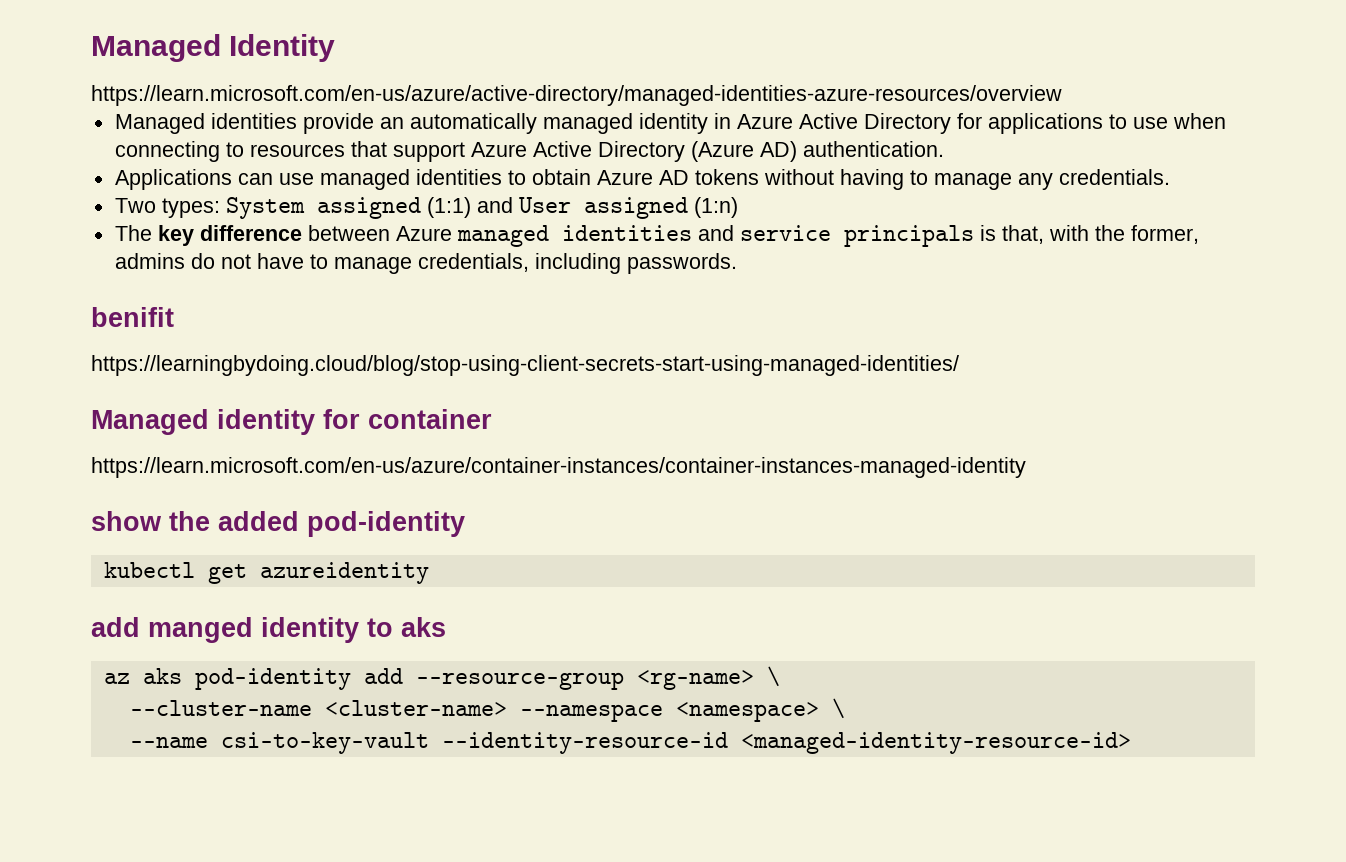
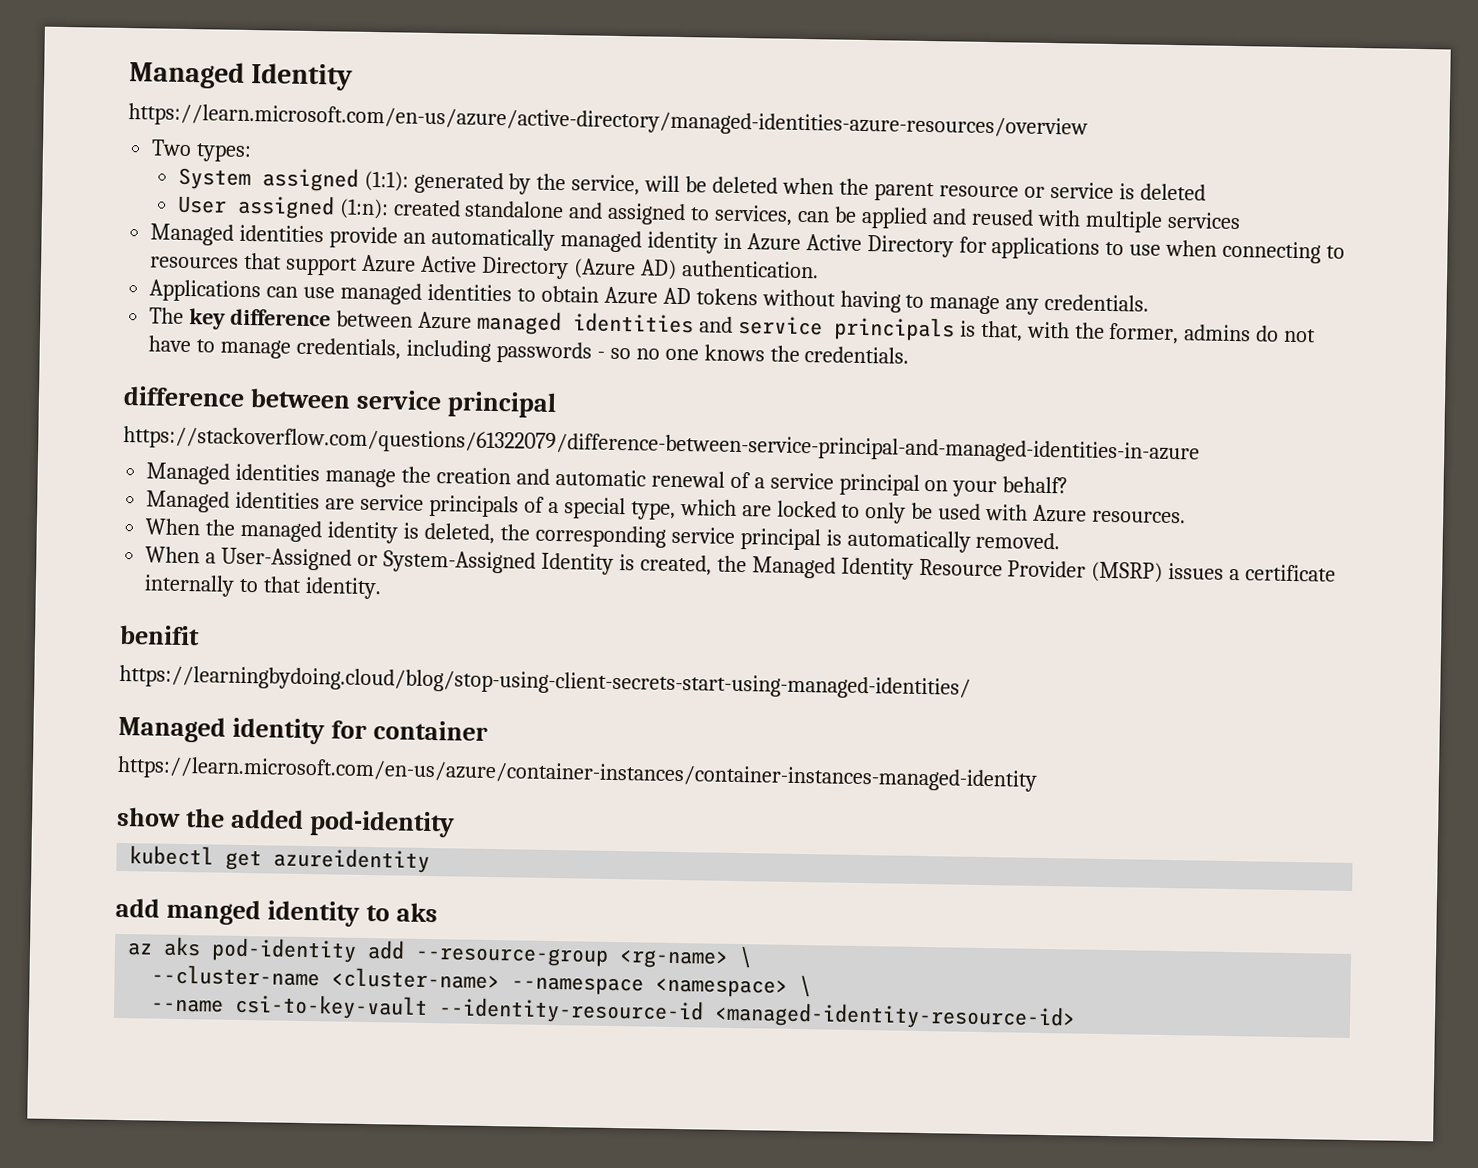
+ Two types:
+ System assigned (1:1): generated by the service, will be deleted when the parent resource or service is deleted
+ User assigned (1:n): created standalone and assigned to services, can be applied and reused with multiple services
- Two types: System assigned (1:1) and User assigned (1:n)
- The key difference between Azure managed identities and service principals is that, with the former, admins do not have to manage credentials, including passwords.
+ The key difference between Azure managed identities and service principals is that, with the former, admins do not have to manage credentials, including passwords - so no one knows the credentials.
+ difference between service principal
+ https://stackoverflow.com/questions/61322079/difference-between-service-principal-and-managed-identities-in-azure
+ Managed identities manage the creation and automatic renewal of a service principal on your behalf?
+ Managed identities are service principals of a special type, which are locked to only be used with Azure resources.
+ When the managed identity is deleted, the corresponding service principal is automatically removed.
+ When a User-Assigned or System-Assigned Identity is created, the Managed Identity Resource Provider (MSRP) issues a certificate internally to that identity.

